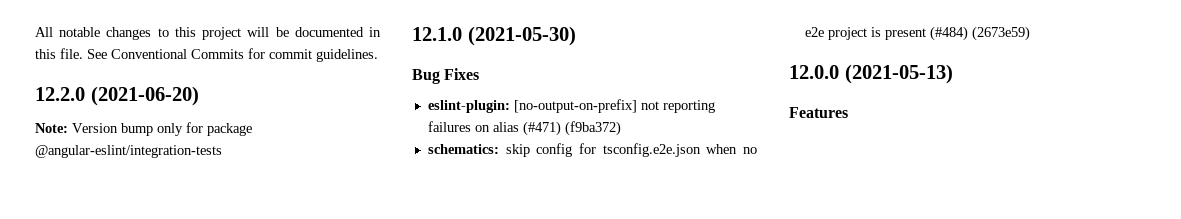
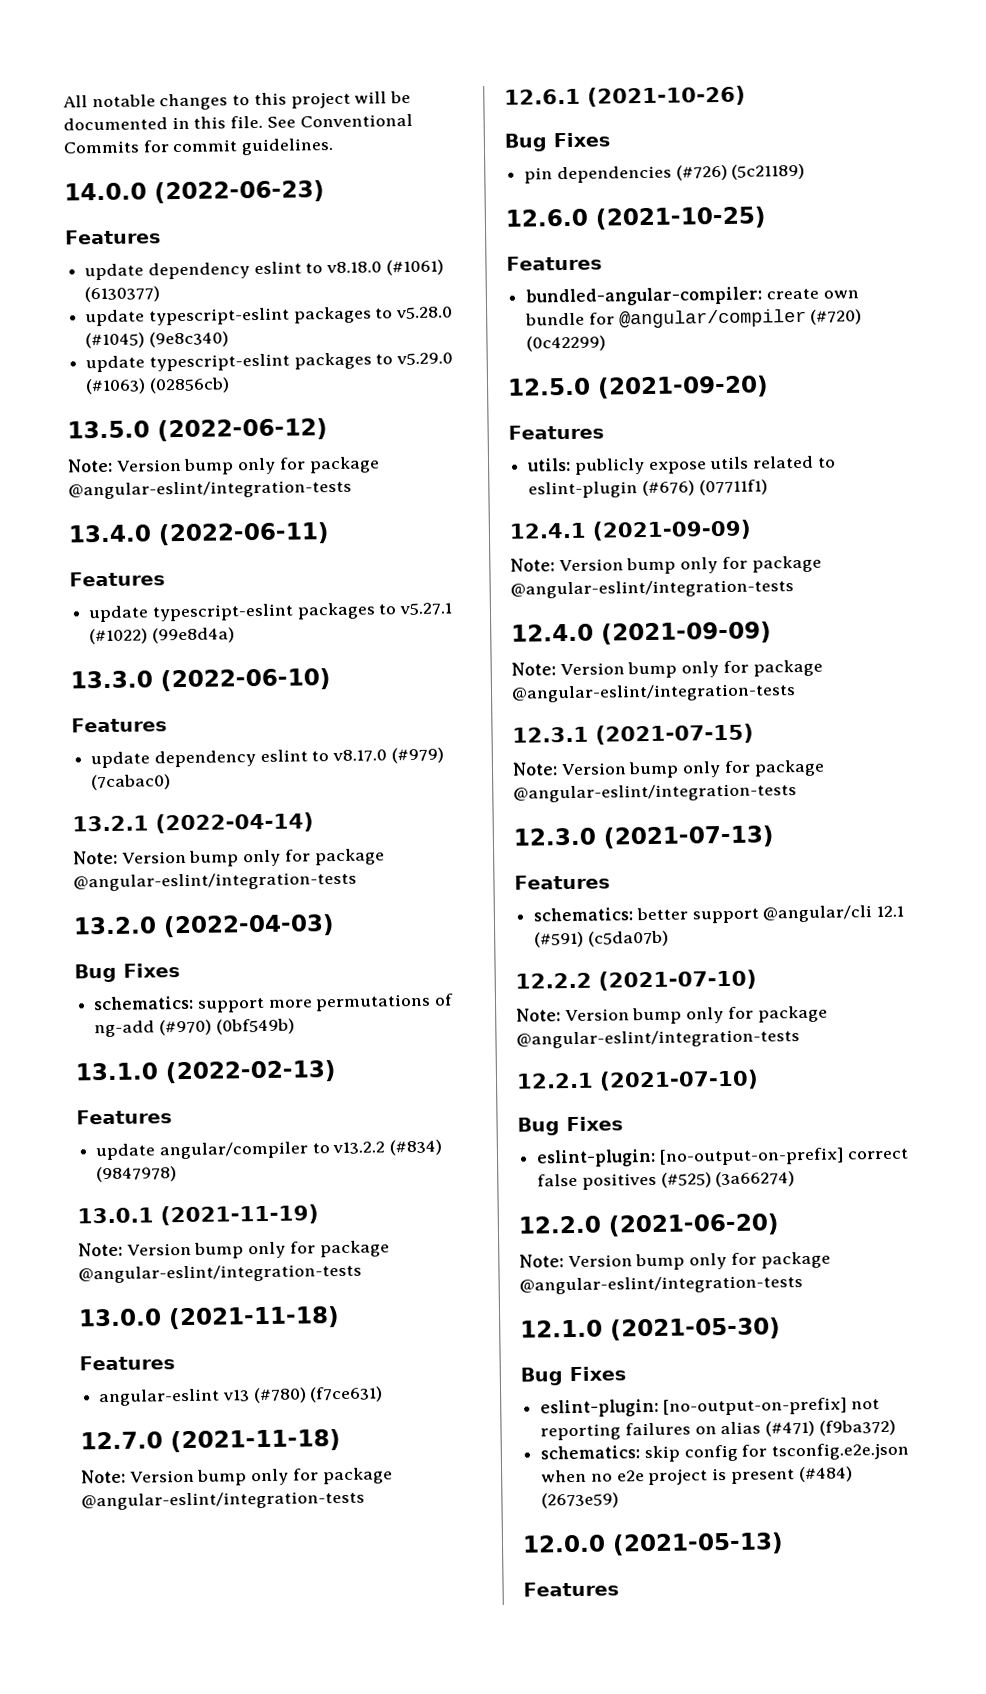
+ 14.0.0 (2022-06-23)
+ Features
+ update dependency eslint to v8.18.0 (#1061) (6130377)
+ update typescript-eslint packages to v5.28.0 (#1045) (9e8c340)
+ update typescript-eslint packages to v5.29.0 (#1063) (02856cb)
+ 13.5.0 (2022-06-12)
+ Note: Version bump only for package @angular-eslint/integration-tests
+ 13.4.0 (2022-06-11)
+ Features
+ update typescript-eslint packages to v5.27.1 (#1022) (99e8d4a)
+ 13.3.0 (2022-06-10)
+ Features
+ update dependency eslint to v8.17.0 (#979) (7cabac0)
+ 13.2.1 (2022-04-14)
+ Note: Version bump only for package @angular-eslint/integration-tests
+ 13.2.0 (2022-04-03)
+ Bug Fixes
+ schematics: support more permutations of ng-add (#970) (0bf549b)
+ 13.1.0 (2022-02-13)
+ Features
+ update angular/compiler to v13.2.2 (#834) (9847978)
+ 13.0.1 (2021-11-19)
+ Note: Version bump only for package @angular-eslint/integration-tests
+ 13.0.0 (2021-11-18)
+ Features
+ angular-eslint v13 (#780) (f7ce631)
+ 12.7.0 (2021-11-18)
+ Note: Version bump only for package @angular-eslint/integration-tests
+ 12.6.1 (2021-10-26)
+ Bug Fixes
+ pin dependencies (#726) (5c21189)
+ 12.6.0 (2021-10-25)
+ Features
+ bundled-angular-compiler: create own bundle for @angular/compiler (#720) (0c42299)
+ 12.5.0 (2021-09-20)
+ Features
+ utils: publicly expose utils related to eslint-plugin (#676) (07711f1)
+ 12.4.1 (2021-09-09)
+ Note: Version bump only for package @angular-eslint/integration-tests
+ 12.4.0 (2021-09-09)
+ Note: Version bump only for package @angular-eslint/integration-tests
+ 12.3.1 (2021-07-15)
+ Note: Version bump only for package @angular-eslint/integration-tests
+ 12.3.0 (2021-07-13)
+ Features
+ schematics: better support @angular/cli 12.1 (#591) (c5da07b)
+ 12.2.2 (2021-07-10)
+ Note: Version bump only for package @angular-eslint/integration-tests
+ 12.2.1 (2021-07-10)
+ Bug Fixes
+ eslint-plugin: [no-output-on-prefix] correct false positives (#525) (3a66274)

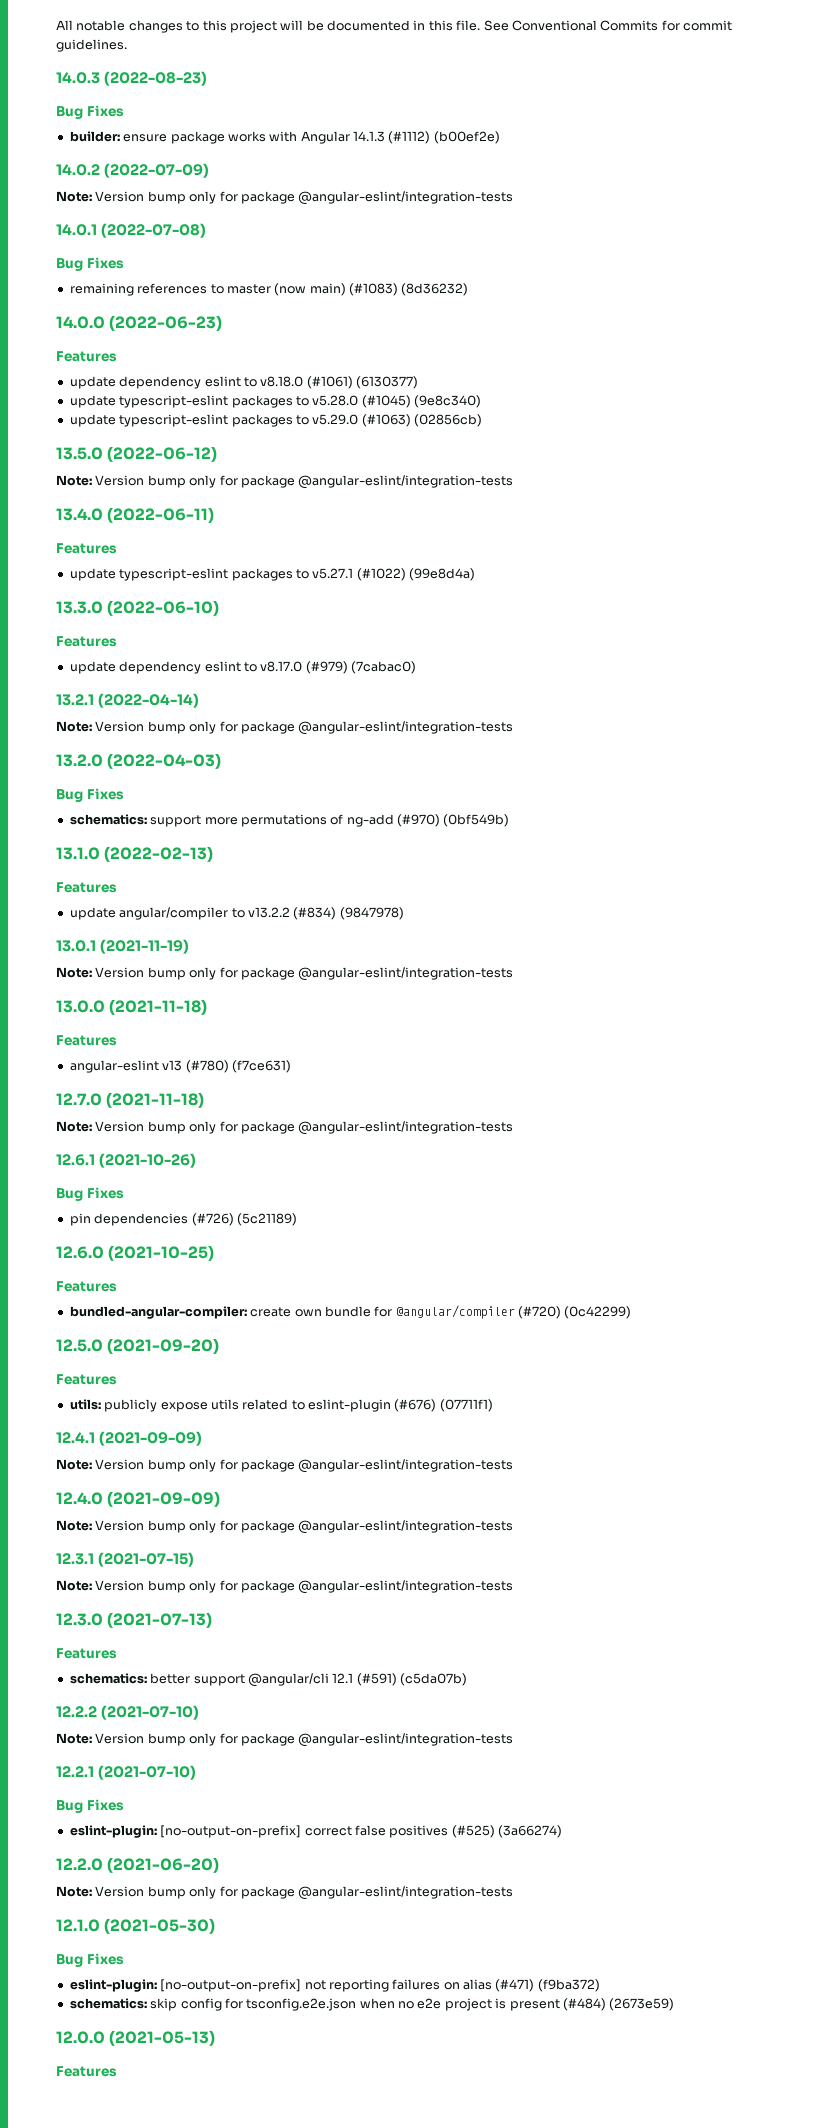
+ 14.0.3 (2022-08-23)
+ Bug Fixes
+ builder: ensure package works with Angular 14.1.3 (#1112) (b00ef2e)
+ 14.0.2 (2022-07-09)
+ Note: Version bump only for package @angular-eslint/integration-tests
+ 14.0.1 (2022-07-08)
+ Bug Fixes
+ remaining references to master (now main) (#1083) (8d36232)

